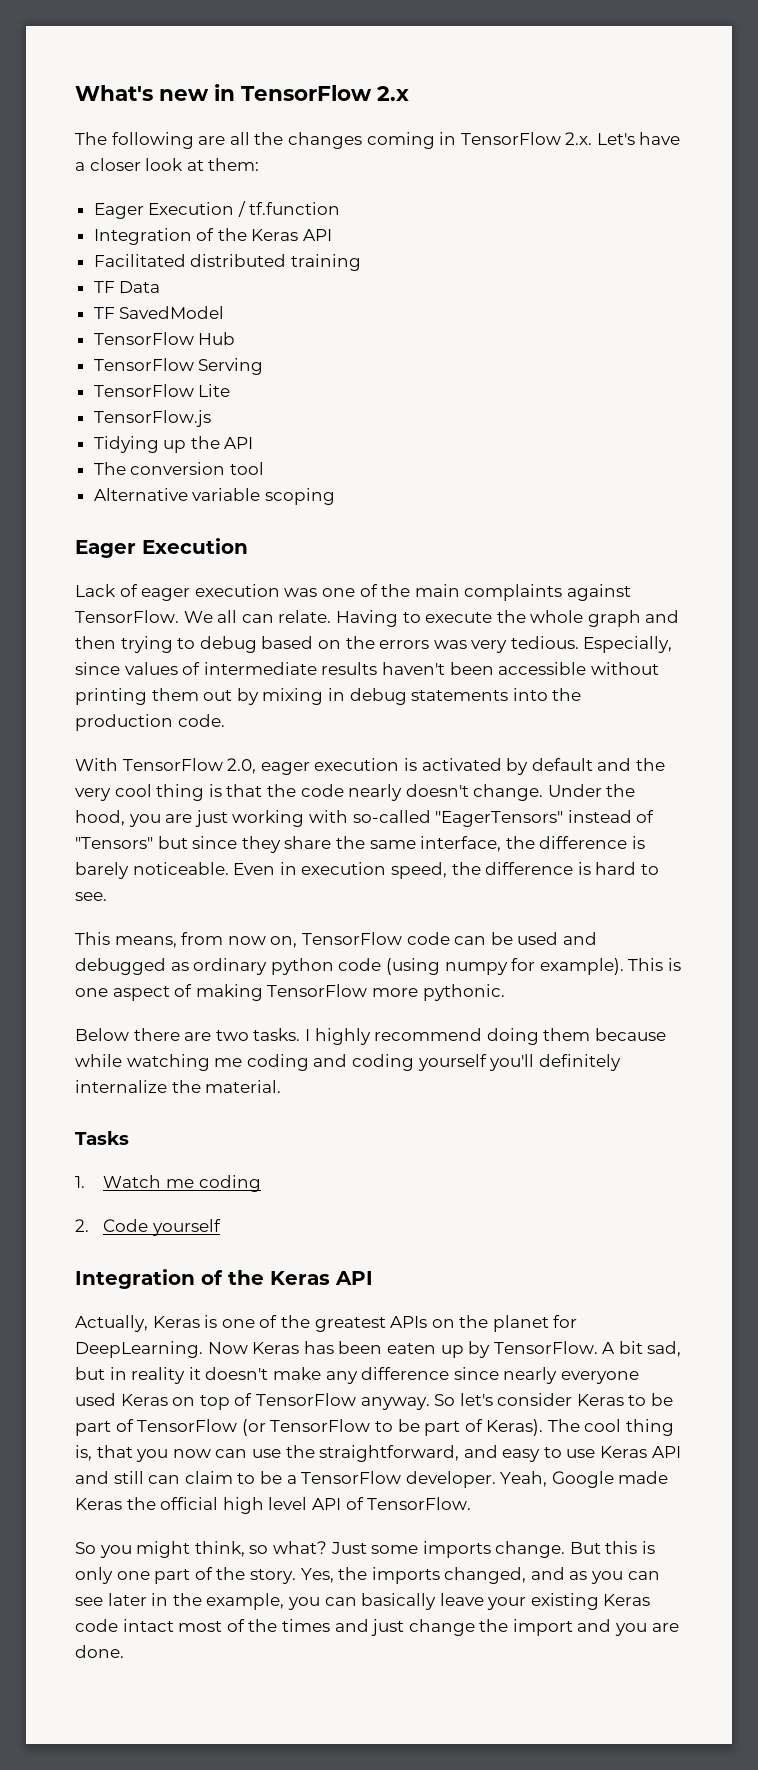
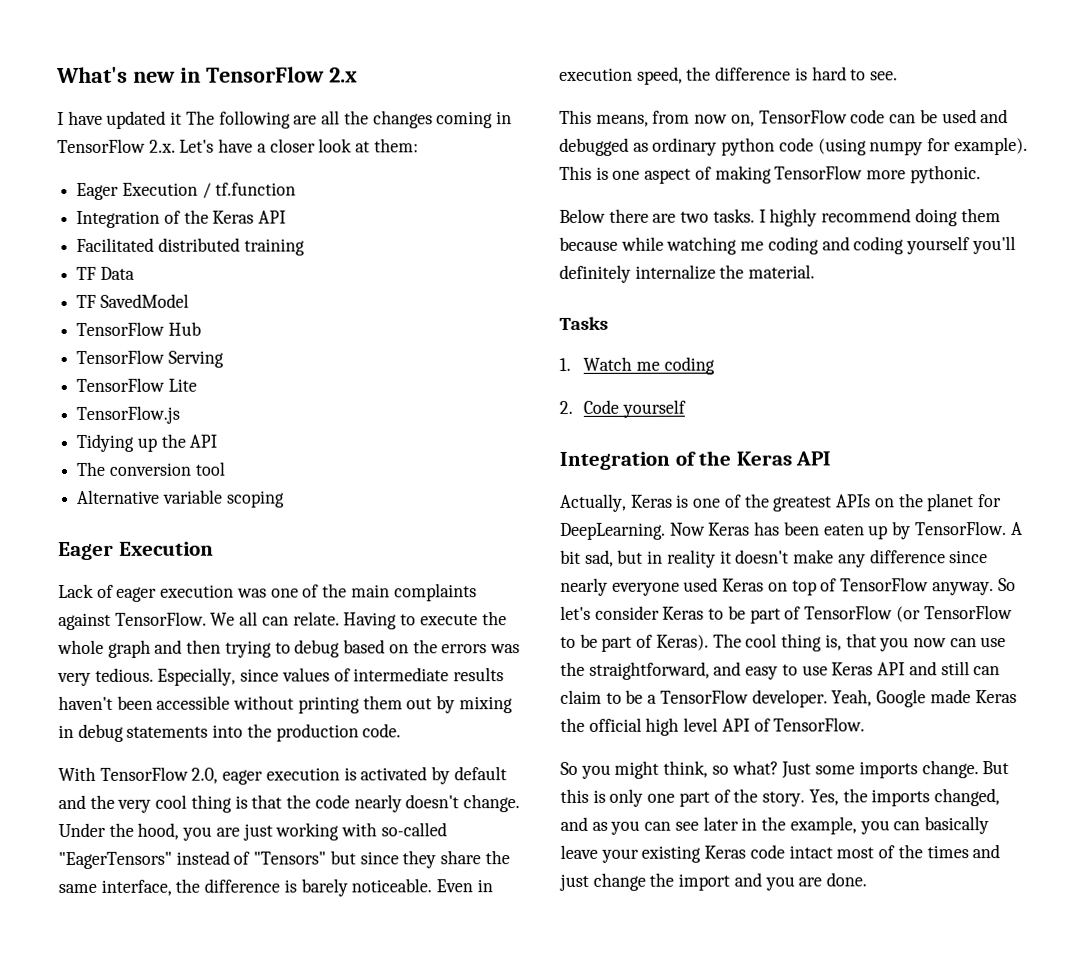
- The following are all the changes coming in TensorFlow 2.x. Let's have a closer look at them:
+ I have updated it The following are all the changes coming in TensorFlow 2.x. Let's have a closer look at them:

